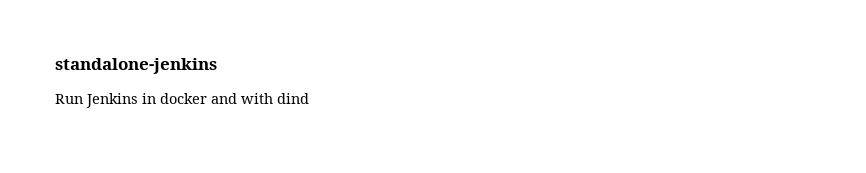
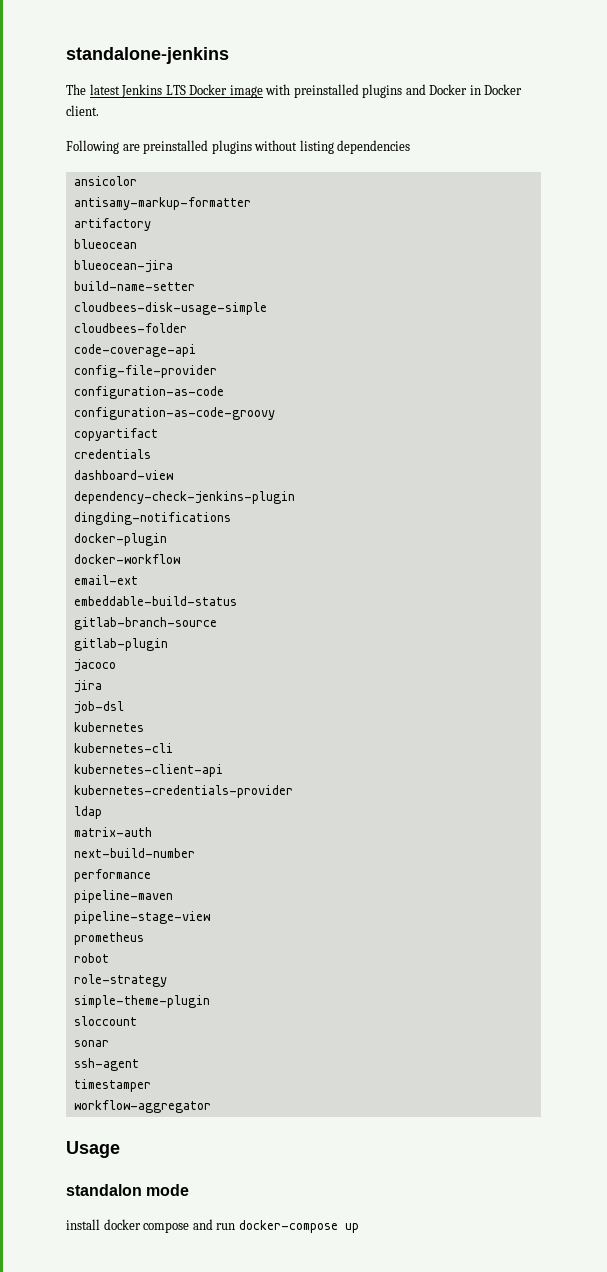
- Run Jenkins in docker and with dind
+ The latest Jenkins LTS Docker image with preinstalled plugins and Docker in Docker client.
+ Following are preinstalled plugins without listing dependencies
+ ansicolor
+ antisamy-markup-formatter
+ artifactory
+ blueocean
+ blueocean-jira
+ build-name-setter
+ cloudbees-disk-usage-simple
+ cloudbees-folder
+ code-coverage-api
+ config-file-provider
+ configuration-as-code
+ configuration-as-code-groovy
+ copyartifact
+ credentials
+ dashboard-view
+ dependency-check-jenkins-plugin
+ dingding-notifications
+ docker-plugin
+ docker-workflow
+ email-ext
+ embeddable-build-status
+ gitlab-branch-source
+ gitlab-plugin
+ jacoco
+ jira
+ job-dsl
+ kubernetes
+ kubernetes-cli
+ kubernetes-client-api
+ kubernetes-credentials-provider
+ ldap
+ matrix-auth
+ next-build-number
+ performance
+ pipeline-maven
+ pipeline-stage-view
+ prometheus
+ robot
+ role-strategy
+ simple-theme-plugin
+ sloccount
+ sonar
+ ssh-agent
+ timestamper
+ workflow-aggregator
+ Usage
+ standalon mode
+ install docker compose and run docker-compose up

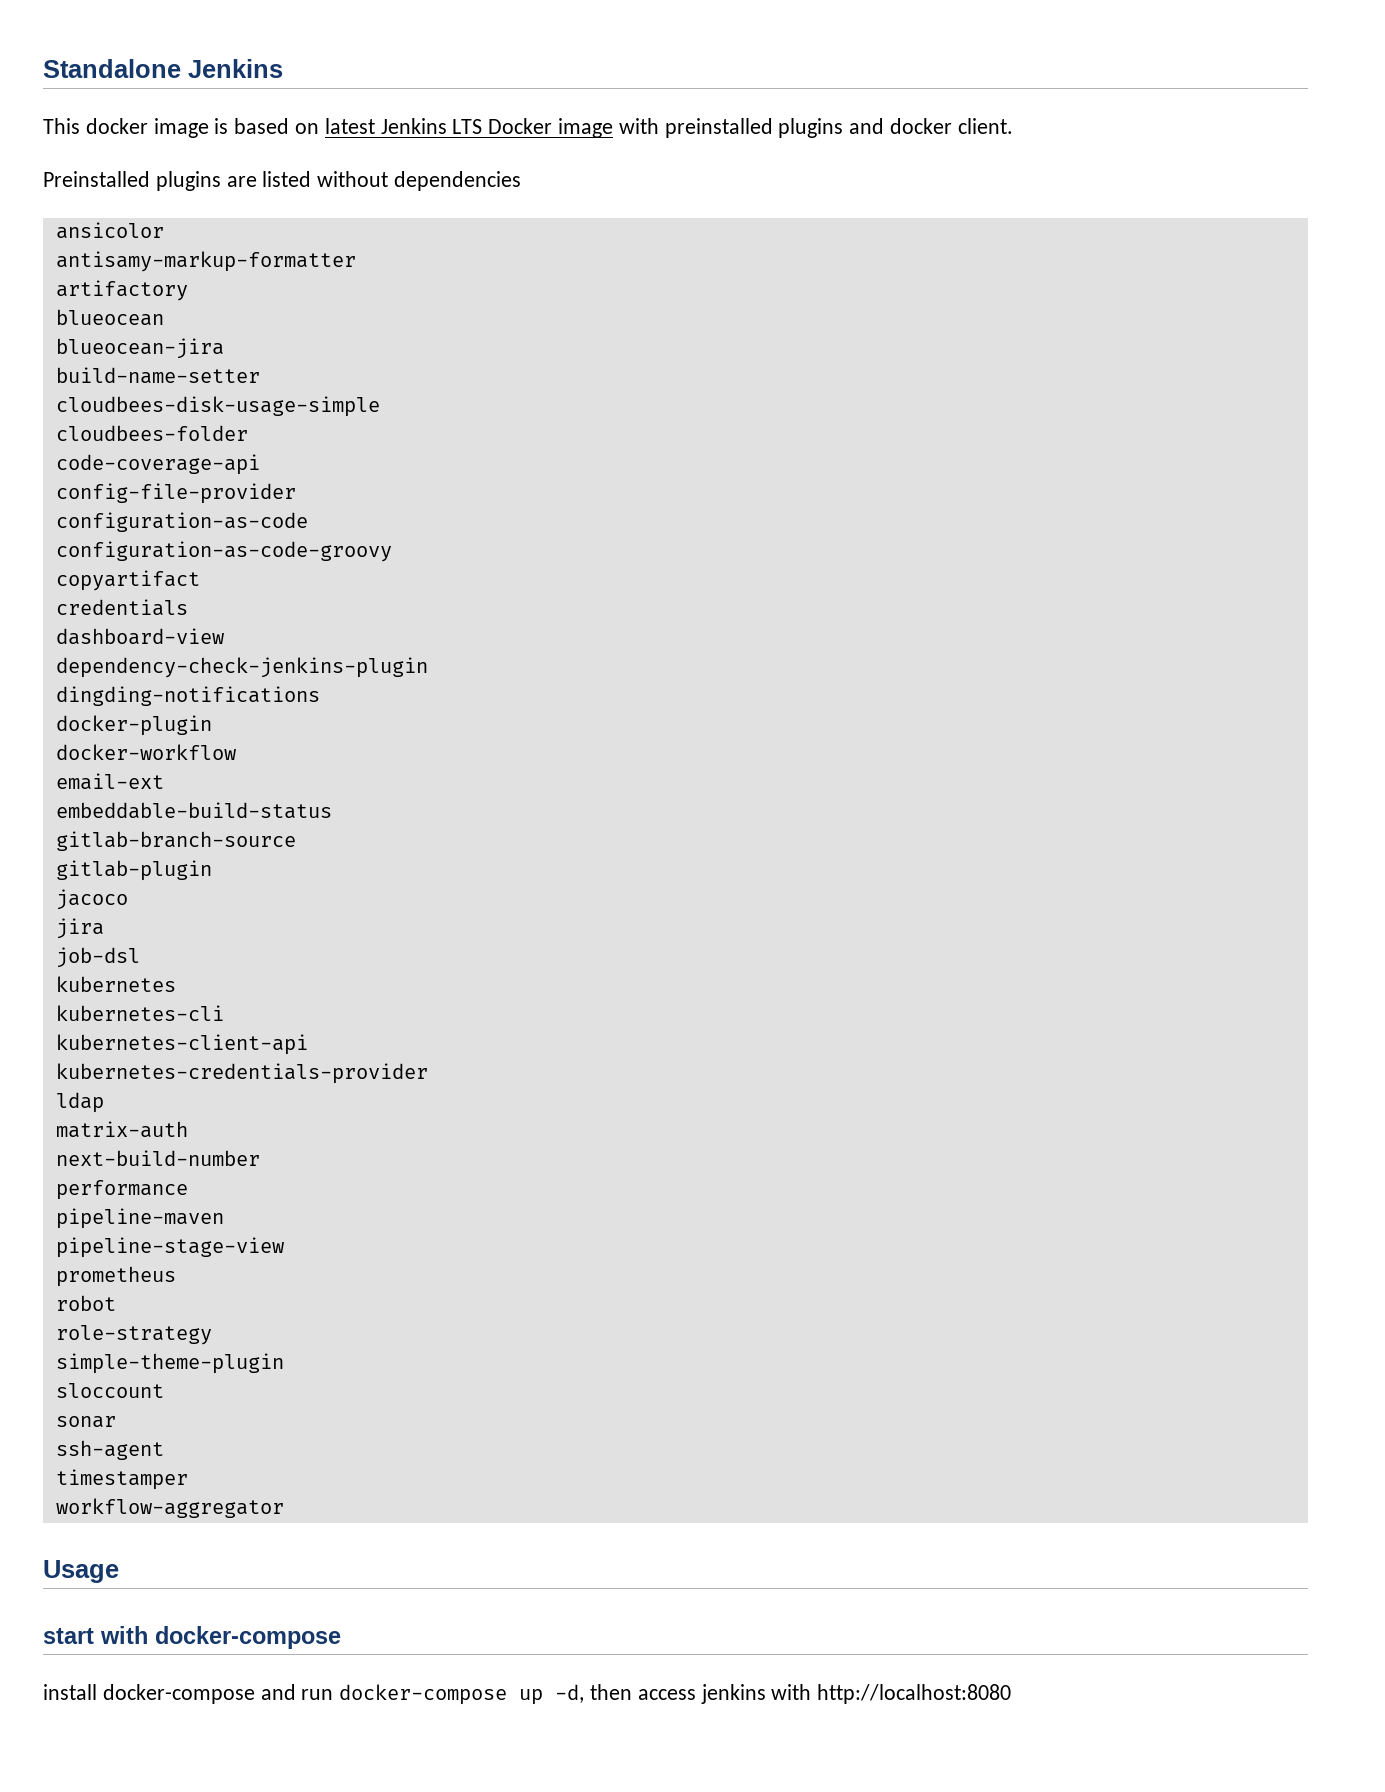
- standalone-jenkins
- The latest Jenkins LTS Docker image with preinstalled plugins and Docker in Docker client.
- Following are preinstalled plugins without listing dependencies
+ Standalone Jenkins
+ This docker image is based on latest Jenkins LTS Docker image with preinstalled plugins and docker client.
+ Preinstalled plugins are listed without dependencies
- standalon mode
+ start with docker-compose
- install docker compose and run docker-compose up
+ install docker-compose and run docker-compose up -d, then access jenkins with http://localhost:8080

